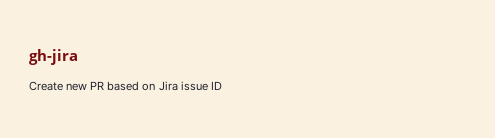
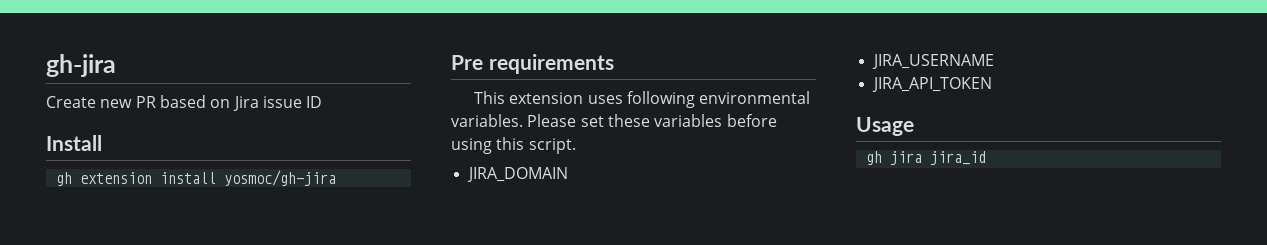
+ Install
+ gh extension install yosmoc/gh-jira
+ Pre requirements
+ This extension uses following environmental variables. Please set these variables before using this script.
+ JIRA_DOMAIN
+ JIRA_USERNAME
+ JIRA_API_TOKEN
+ Usage
+ gh jira jira_id

